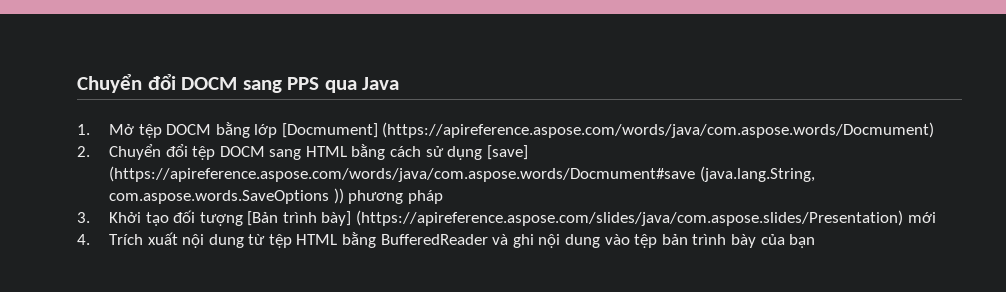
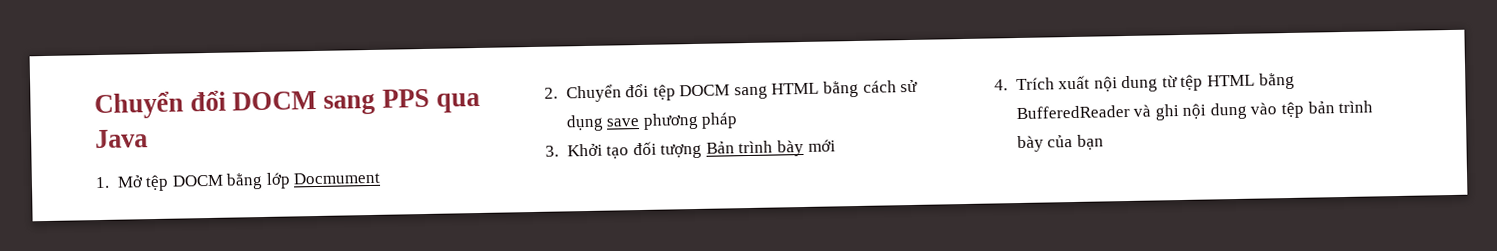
- 1. Mở tệp DOCM bằng lớp [Docmument] (https://apireference.aspose.com/words/java/com.aspose.words/Docmument)
+ 1. Mở tệp DOCM bằng lớp Docmument
- 2. Chuyển đổi tệp DOCM sang HTML bằng cách sử dụng [save] (https://apireference.aspose.com/words/java/com.aspose.words/Docmument#save (java.lang.String, com.aspose.words.SaveOptions )) phương pháp
+ 2. Chuyển đổi tệp DOCM sang HTML bằng cách sử dụng save phương pháp
- 3. Khởi tạo đối tượng [Bản trình bày] (https://apireference.aspose.com/slides/java/com.aspose.slides/Presentation) mới
+ 3. Khởi tạo đối tượng Bản trình bày mới

